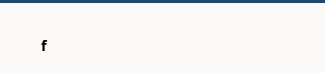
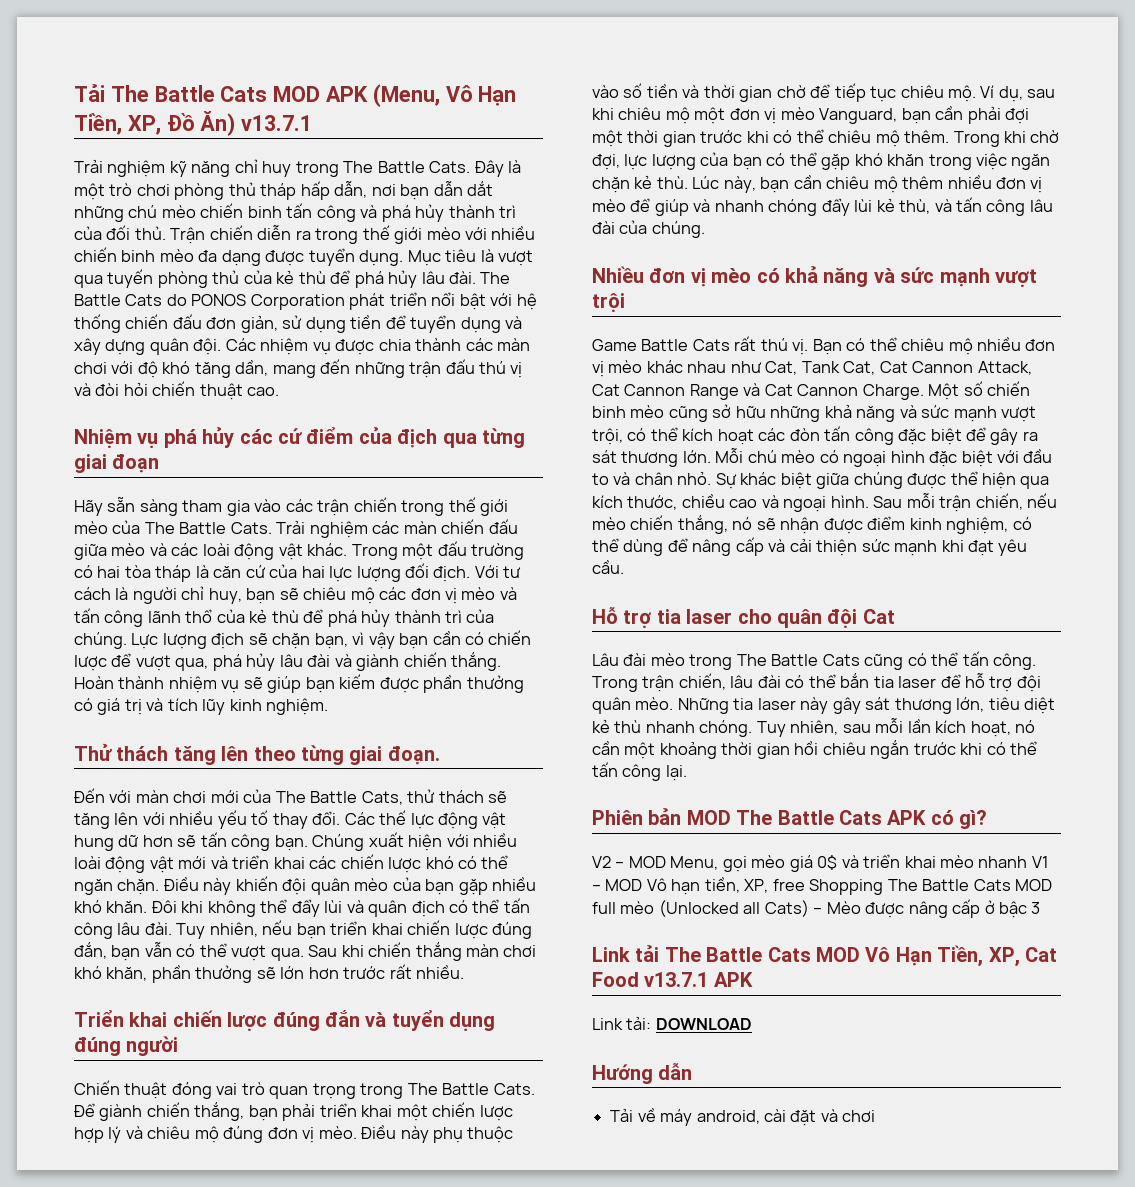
- f
+ Tải The Battle Cats MOD APK (Menu, Vô Hạn Tiền, XP, Đồ Ăn) v13.7.1
+ Trải nghiệm kỹ năng chỉ huy trong The Battle Cats. Đây là một trò chơi phòng thủ tháp hấp dẫn, nơi bạn dẫn dắt những chú mèo chiến binh tấn công và phá hủy thành trì của đối thủ. Trận chiến diễn ra trong thế giới mèo với nhiều chiến binh mèo đa dạng được tuyển dụng. Mục tiêu là vượt qua tuyến phòng thủ của kẻ thù để phá hủy lâu đài. The Battle Cats do PONOS Corporation phát triển nổi bật với hệ thống chiến đấu đơn giản, sử dụng tiền để tuyển dụng và xây dựng quân đội. Các nhiệm vụ được chia thành các màn chơi với độ khó tăng dần, mang đến những trận đấu thú vị và đòi hỏi chiến thuật cao.
+ Nhiệm vụ phá hủy các cứ điểm của địch qua từng giai đoạn
+ Hãy sẵn sàng tham gia vào các trận chiến trong thế giới mèo của The Battle Cats. Trải nghiệm các màn chiến đấu giữa mèo và các loài động vật khác. Trong một đấu trường có hai tòa tháp là căn cứ của hai lực lượng đối địch. Với tư cách là người chỉ huy, bạn sẽ chiêu mộ các đơn vị mèo và tấn công lãnh thổ của kẻ thù để phá hủy thành trì của chúng. Lực lượng địch sẽ chặn bạn, vì vậy bạn cần có chiến lược để vượt qua, phá hủy lâu đài và giành chiến thắng. Hoàn thành nhiệm vụ sẽ giúp bạn kiếm được phần thưởng có giá trị và tích lũy kinh nghiệm.
+ Thử thách tăng lên theo từng giai đoạn.
+ Đến với màn chơi mới của The Battle Cats, thử thách sẽ tăng lên với nhiều yếu tố thay đổi. Các thế lực động vật hung dữ hơn sẽ tấn công bạn. Chúng xuất hiện với nhiều loài động vật mới và triển khai các chiến lược khó có thể ngăn chặn. Điều này khiến đội quân mèo của bạn gặp nhiều khó khăn. Đôi khi không thể đẩy lùi và quân địch có thể tấn công lâu đài. Tuy nhiên, nếu bạn triển khai chiến lược đúng đắn, bạn vẫn có thể vượt qua. Sau khi chiến thắng màn chơi khó khăn, phần thưởng sẽ lớn hơn trước rất nhiều.
+ Triển khai chiến lược đúng đắn và tuyển dụng đúng người
+ Chiến thuật đóng vai trò quan trọng trong The Battle Cats. Để giành chiến thắng, bạn phải triển khai một chiến lược hợp lý và chiêu mộ đúng đơn vị mèo. Điều này phụ thuộc vào số tiền và thời gian chờ để tiếp tục chiêu mộ. Ví dụ, sau khi chiêu mộ một đơn vị mèo Vanguard, bạn cần phải đợi một thời gian trước khi có thể chiêu mộ thêm. Trong khi chờ đợi, lực lượng của bạn có thể gặp khó khăn trong việc ngăn chặn kẻ thù. Lúc này, bạn cần chiêu mộ thêm nhiều đơn vị mèo để giúp và nhanh chóng đẩy lùi kẻ thù, và tấn công lâu đài của chúng.
+ Nhiều đơn vị mèo có khả năng và sức mạnh vượt trội
+ Game Battle Cats rất thú vị. Bạn có thể chiêu mộ nhiều đơn vị mèo khác nhau như Cat, Tank Cat, Cat Cannon Attack, Cat Cannon Range và Cat Cannon Charge. Một số chiến binh mèo cũng sở hữu những khả năng và sức mạnh vượt trội, có thể kích hoạt các đòn tấn công đặc biệt để gây ra sát thương lớn. Mỗi chú mèo có ngoại hình đặc biệt với đầu to và chân nhỏ. Sự khác biệt giữa chúng được thể hiện qua kích thước, chiều cao và ngoại hình. Sau mỗi trận chiến, nếu mèo chiến thắng, nó sẽ nhận được điểm kinh nghiệm, có thể dùng để nâng cấp và cải thiện sức mạnh khi đạt yêu cầu.
+ Hỗ trợ tia laser cho quân đội Cat
+ Lâu đài mèo trong The Battle Cats cũng có thể tấn công. Trong trận chiến, lâu đài có thể bắn tia laser để hỗ trợ đội quân mèo. Những tia laser này gây sát thương lớn, tiêu diệt kẻ thù nhanh chóng. Tuy nhiên, sau mỗi lần kích hoạt, nó cần một khoảng thời gian hồi chiêu ngắn trước khi có thể tấn công lại.
+ Phiên bản MOD The Battle Cats APK có gì?
+ V2 – MOD Menu, gọi mèo giá 0$ và triển khai mèo nhanh V1 – MOD Vô hạn tiền, XP, free Shopping The Battle Cats MOD full mèo (Unlocked all Cats) – Mèo được nâng cấp ở bậc 3
+ Link tải The Battle Cats MOD Vô Hạn Tiền, XP, Cat Food v13.7.1 APK
+ Link tải: DOWNLOAD
+ Hướng dẫn
+ Tải về máy android, cài đặt và chơi

